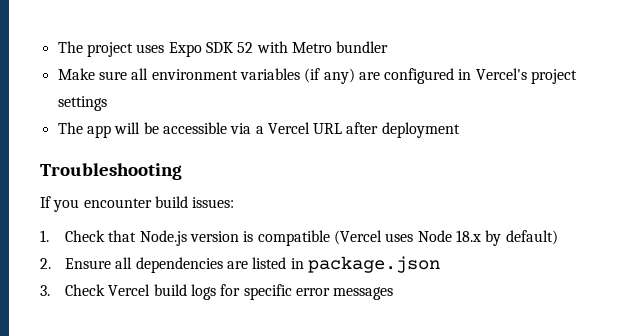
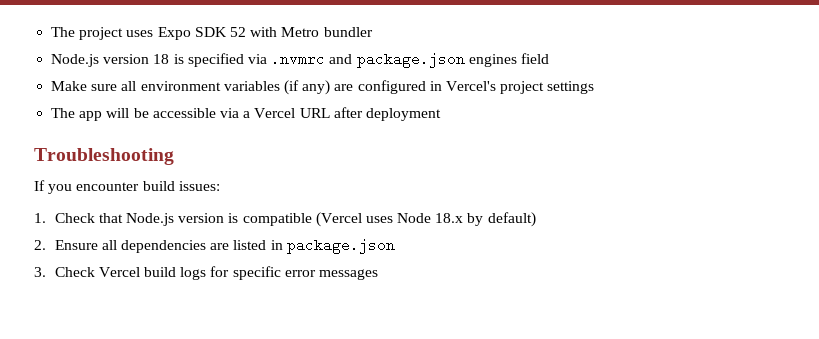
+ Node.js version 18 is specified via .nvmrc and package.json engines field

